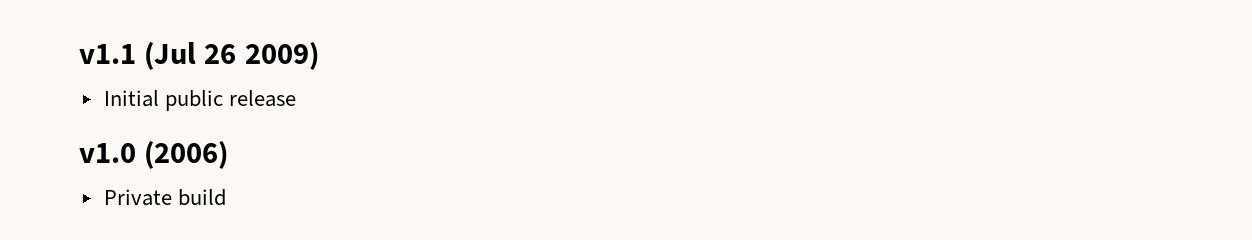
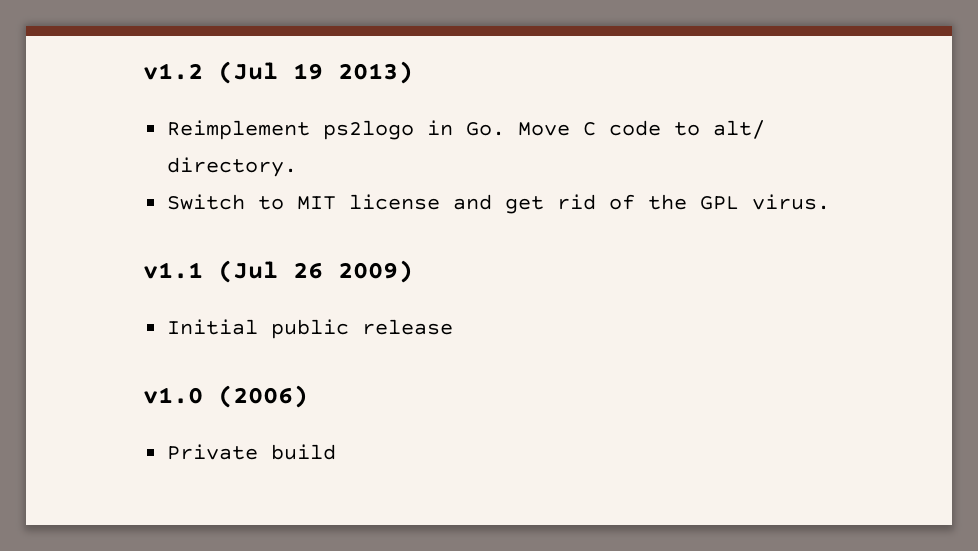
+ v1.2 (Jul 19 2013)
+ Reimplement ps2logo in Go. Move C code to alt/ directory.
+ Switch to MIT license and get rid of the GPL virus.

